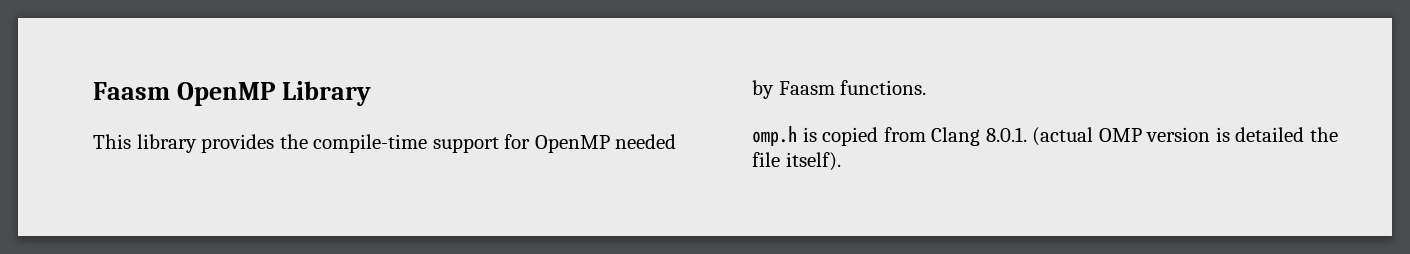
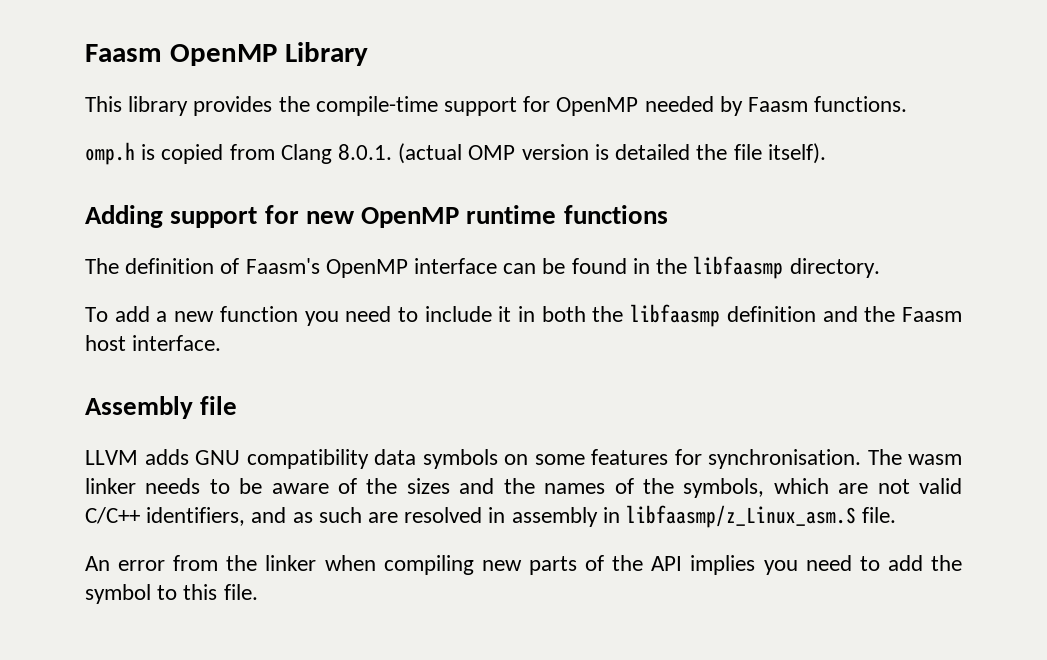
+ Adding support for new OpenMP runtime functions
+ The definition of Faasm's OpenMP interface can be found in the libfaasmp directory.
+ To add a new function you need to include it in both the libfaasmp definition and the Faasm host interface.
+ Assembly file
+ LLVM adds GNU compatibility data symbols on some features for synchronisation. The wasm linker needs to be aware of the sizes and the names of the symbols, which are not valid C/C++ identifiers, and as such are resolved in assembly in libfaasmp/z_Linux_asm.S file.
+ An error from the linker when compiling new parts of the API implies you need to add the symbol to this file.

